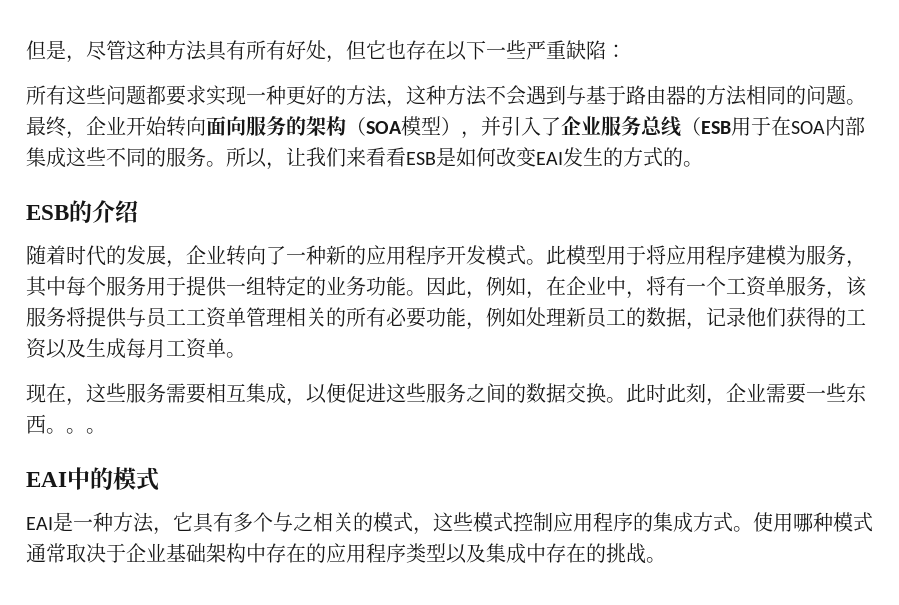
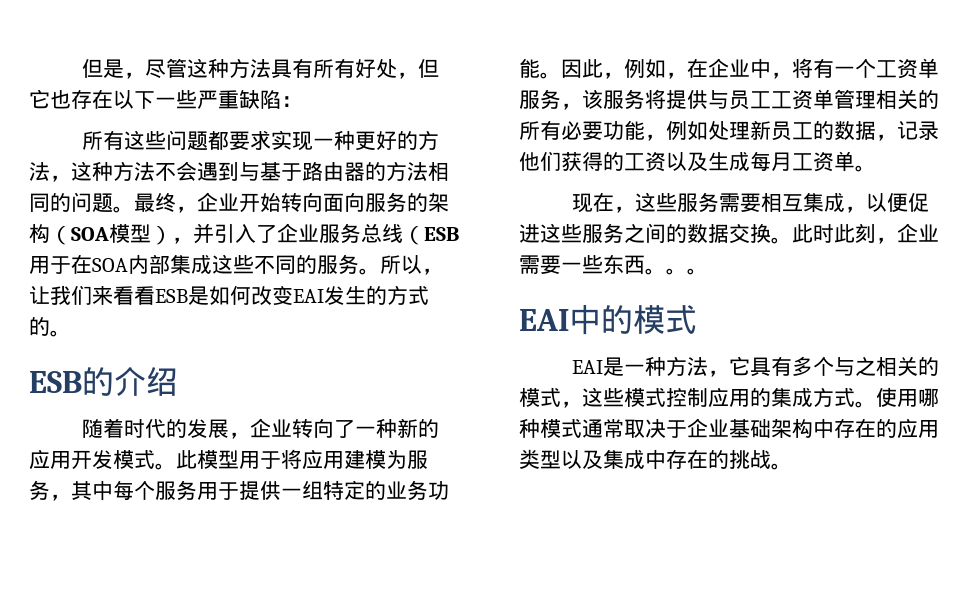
- 随着时代的发展，企业转向了一种新的应用程序开发模式。
+ 随着时代的发展，企业转向了一种新的应用开发模式。
- 此模型用于将应用程序建模为服务，其中每个服务用于提供一组特定的业务功能。
+ 此模型用于将应用建模为服务，其中每个服务用于提供一组特定的业务功能。
- EAI是一种方法，它具有多个与之相关的模式，这些模式控制应用程序的集成方式。
+ EAI是一种方法，它具有多个与之相关的模式，这些模式控制应用的集成方式。
- 使用哪种模式通常取决于企业基础架构中存在的应用程序类型以及集成中存在的挑战。
+ 使用哪种模式通常取决于企业基础架构中存在的应用类型以及集成中存在的挑战。

